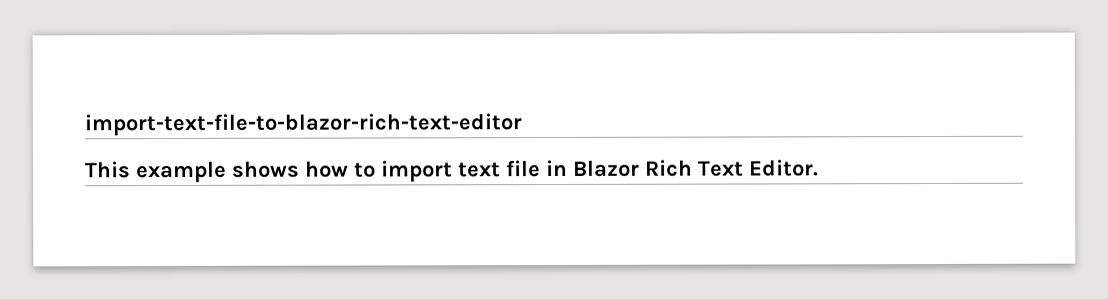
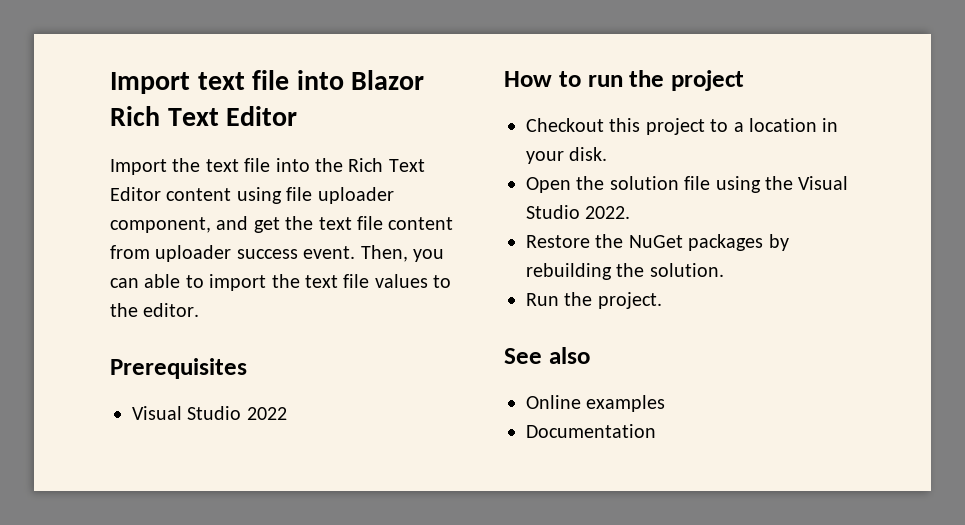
- import-text-file-to-blazor-rich-text-editor
- This example shows how to import text file in Blazor Rich Text Editor.
+ Import text file into Blazor Rich Text Editor
+ Import the text file into the Rich Text Editor content using file uploader component, and get the text file content from uploader success event. Then, you can able to import the text file values to the editor.
+ Prerequisites
+ Visual Studio 2022
+ How to run the project
+ Checkout this project to a location in your disk.
+ Open the solution file using the Visual Studio 2022.
+ Restore the NuGet packages by rebuilding the solution.
+ Run the project.
+ See also
+ Online examples
+ Documentation

